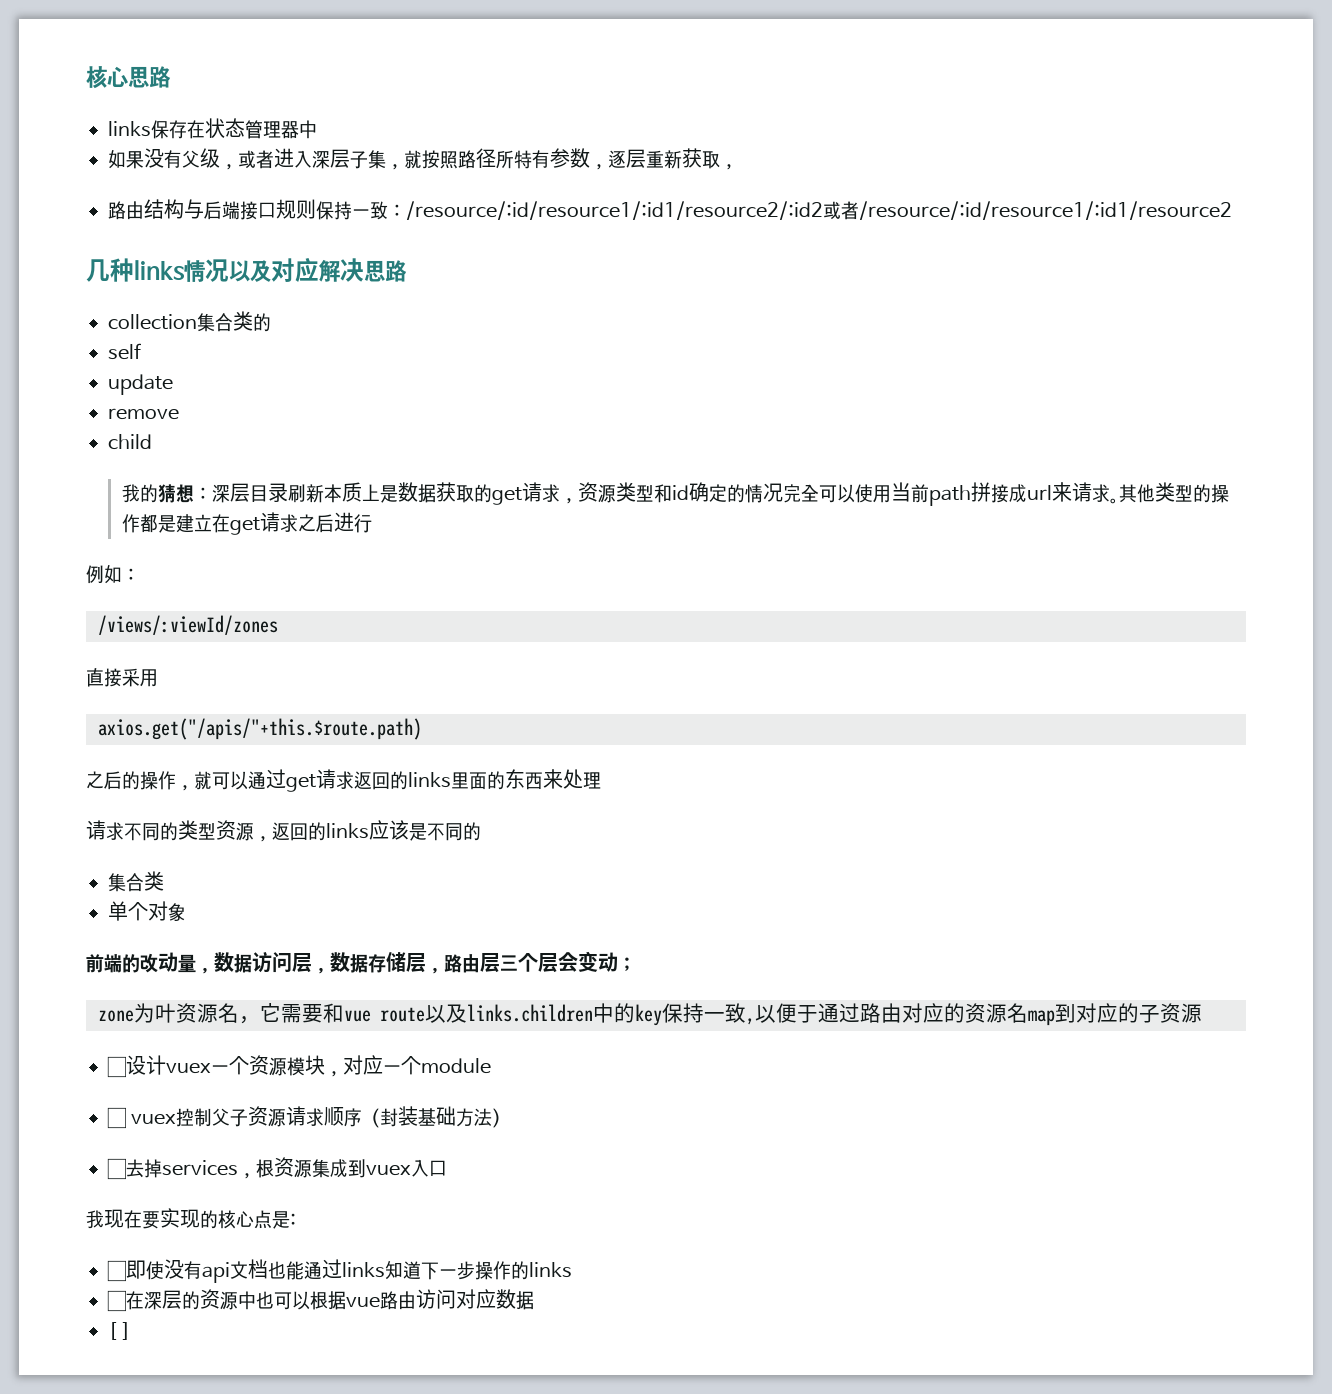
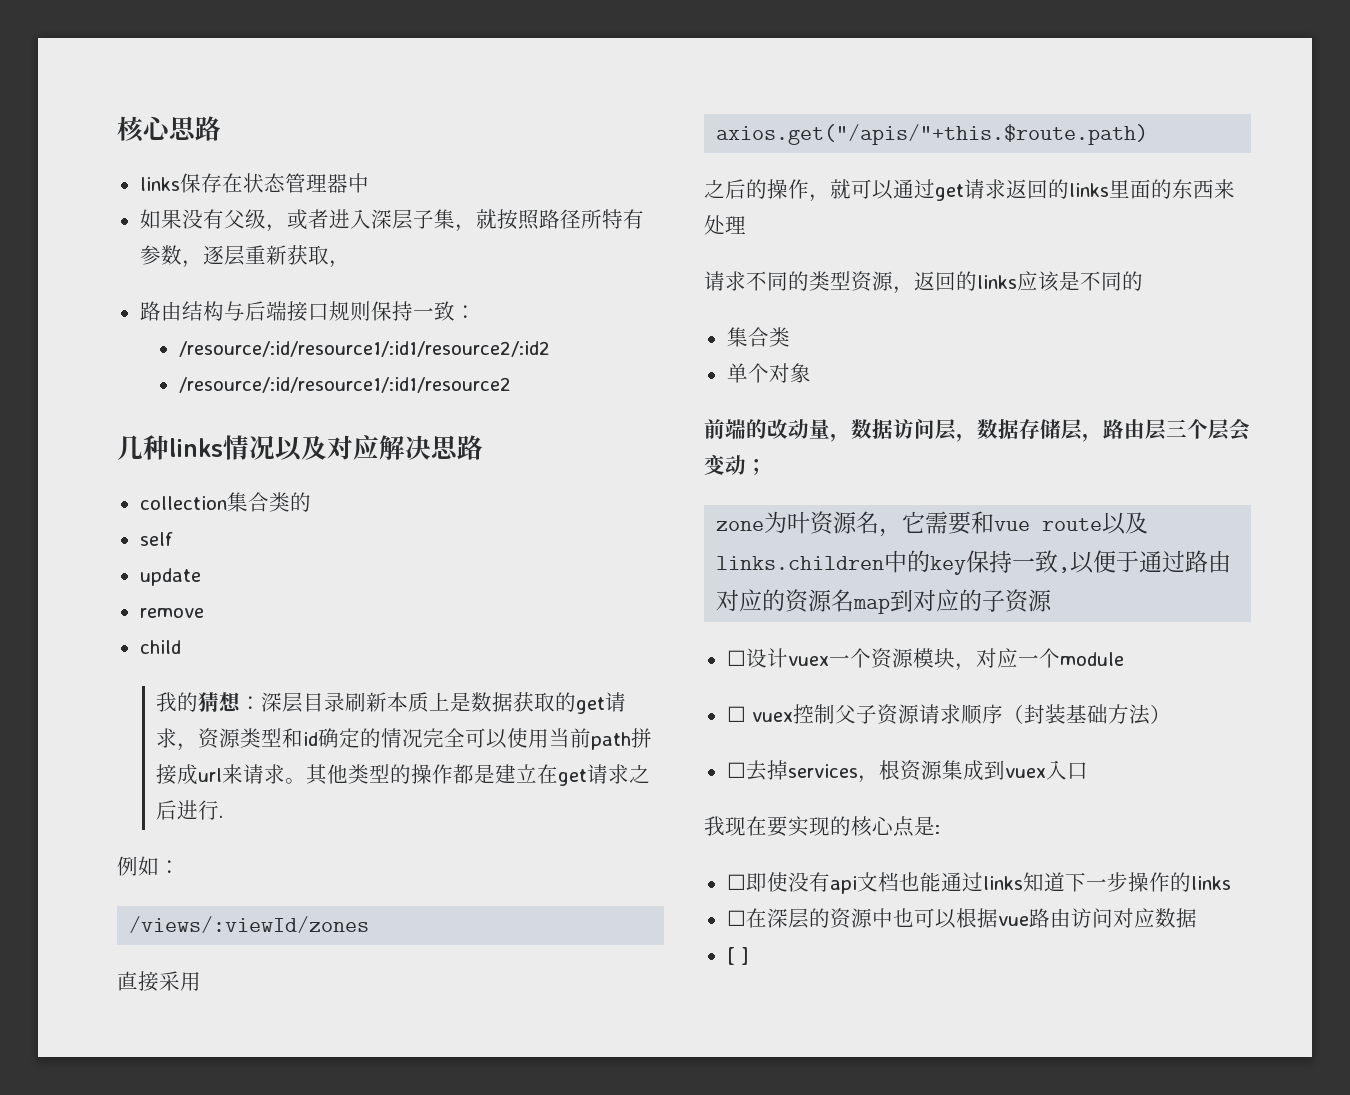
- 路由结构与后端接口规则保持一致：/resource/:id/resource1/:id1/resource2/:id2或者/resource/:id/resource1/:id1/resource2
+ 路由结构与后端接口规则保持一致：
+ /resource/:id/resource1/:id1/resource2/:id2
+ /resource/:id/resource1/:id1/resource2
- 其他类型的操作都是建立在get请求之后进行
+ 其他类型的操作都是建立在get请求之后进行.

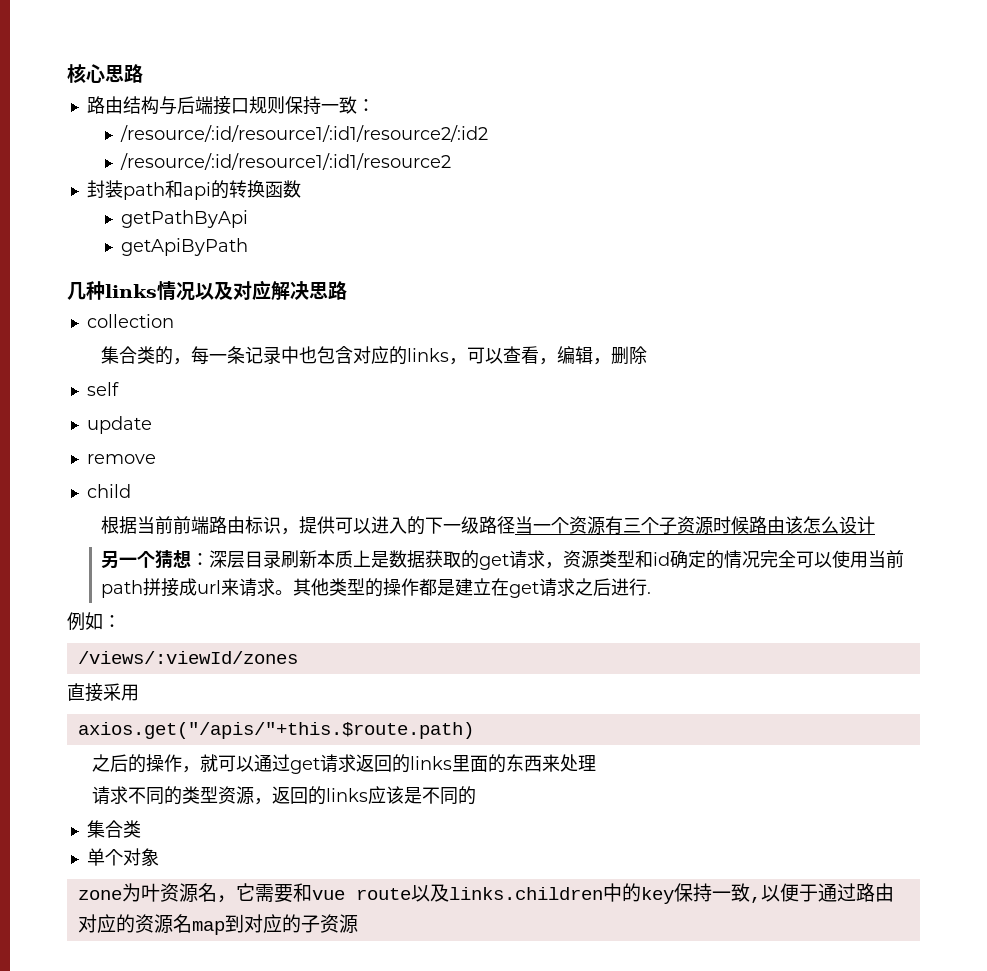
- links保存在状态管理器中
- 如果没有父级，或者进入深层子集，就按照路径所特有参数，逐层重新获取，
+ 封装path和api的转换函数
+ getPathByApi
+ getApiByPath
- collection集合类的
+ collection
+ 集合类的，每一条记录中也包含对应的links，可以查看，编辑，删除
  self
  update
  remove
  child
- 我的猜想：深层目录刷新本质上是数据获取的get请求，资源类型和id确定的情况完全可以使用当前path拼接成url来请求。
+ 根据当前前端路由标识，提供可以进入的下一级路径当一个资源有三个子资源时候路由该怎么设计
+ 另一个猜想：深层目录刷新本质上是数据获取的get请求，资源类型和id确定的情况完全可以使用当前path拼接成url来请求。
- 前端的改动量，数据访问层，数据存储层，路由层三个层会变动；
- ☐设计vuex一个资源模块，对应一个module
- ☐ vuex控制父子资源请求顺序（封装基础方法）
- ☐去掉services，根资源集成到vuex入口
- 我现在要实现的核心点是:
- ☐即使没有api文档也能通过links知道下一步操作的links
- ☐在深层的资源中也可以根据vue路由访问对应数据
- [ ]

